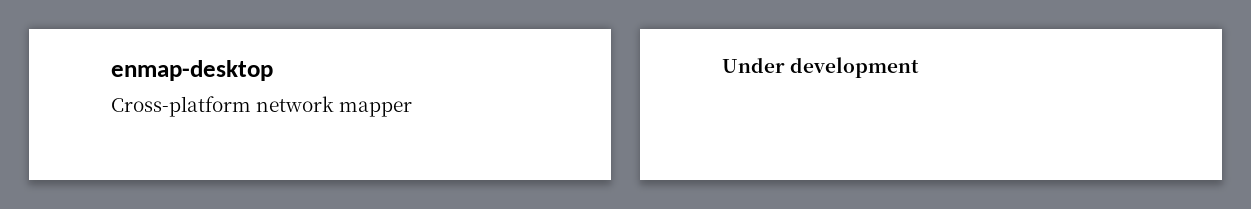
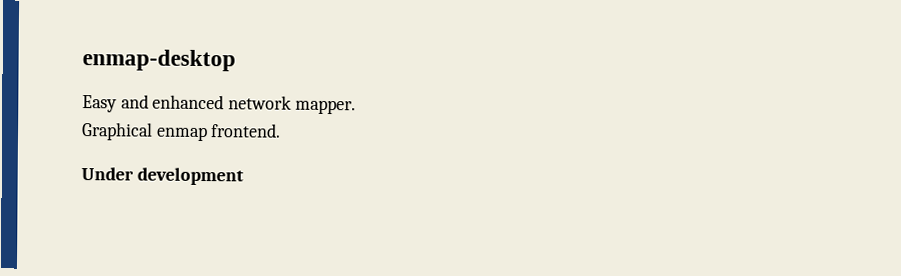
- Cross-platform network mapper
+ Easy and enhanced network mapper.
+ Graphical enmap frontend.

